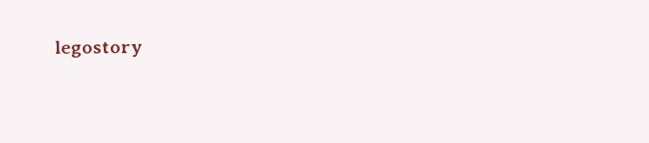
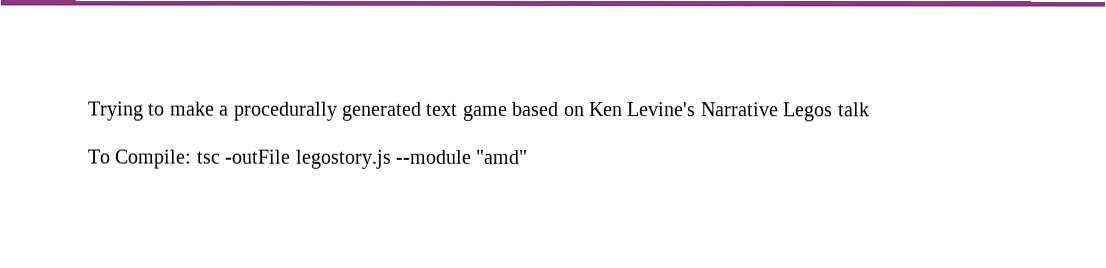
- legostory
+ Trying to make a procedurally generated text game based on Ken Levine's Narrative Legos talk
+ To Compile: tsc -outFile legostory.js --module "amd"

